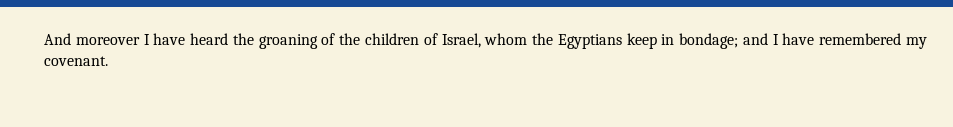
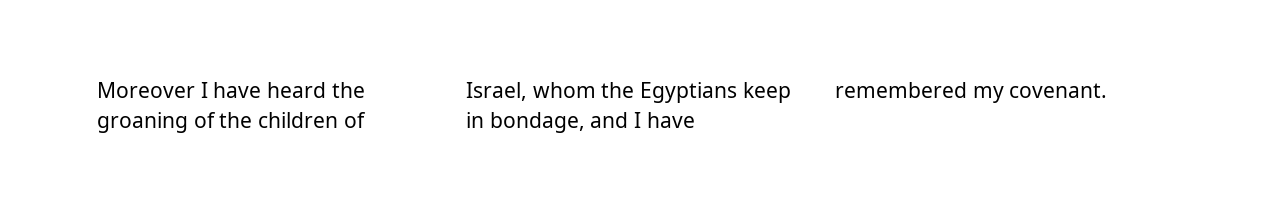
- And moreover I have heard the groaning of the children of Israel, whom the Egyptians keep in bondage; and I have remembered my covenant.
+ Moreover I have heard the groaning of the children of Israel, whom the Egyptians keep in bondage, and I have remembered my covenant.

